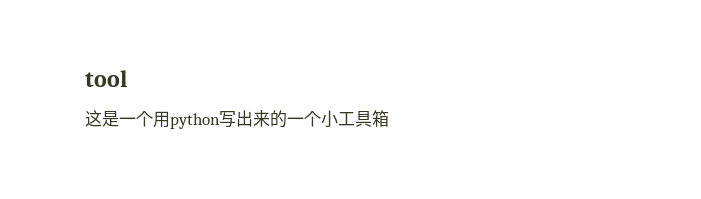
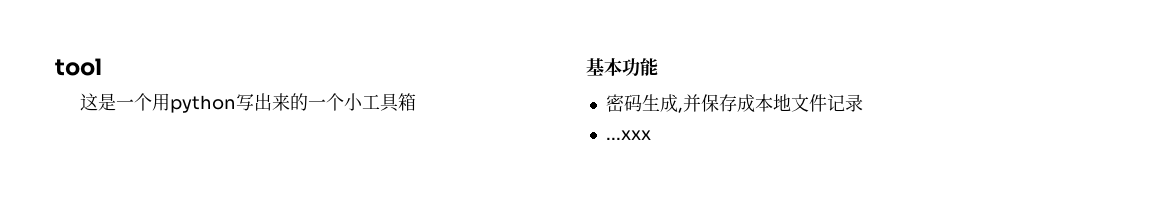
+ 基本功能
+ 密码生成,并保存成本地文件记录
+ ...xxx

